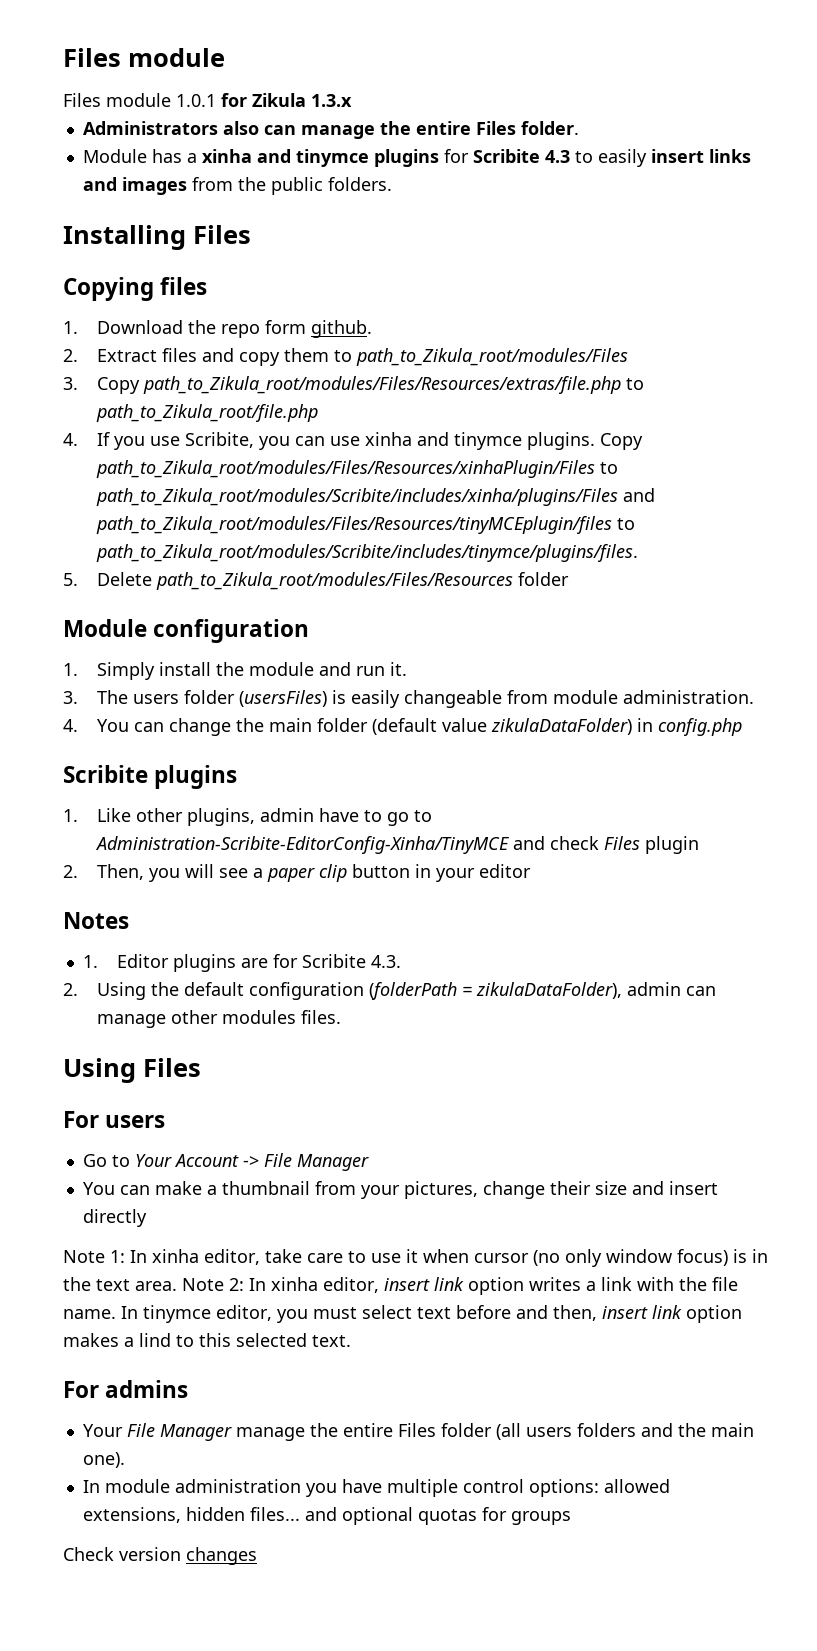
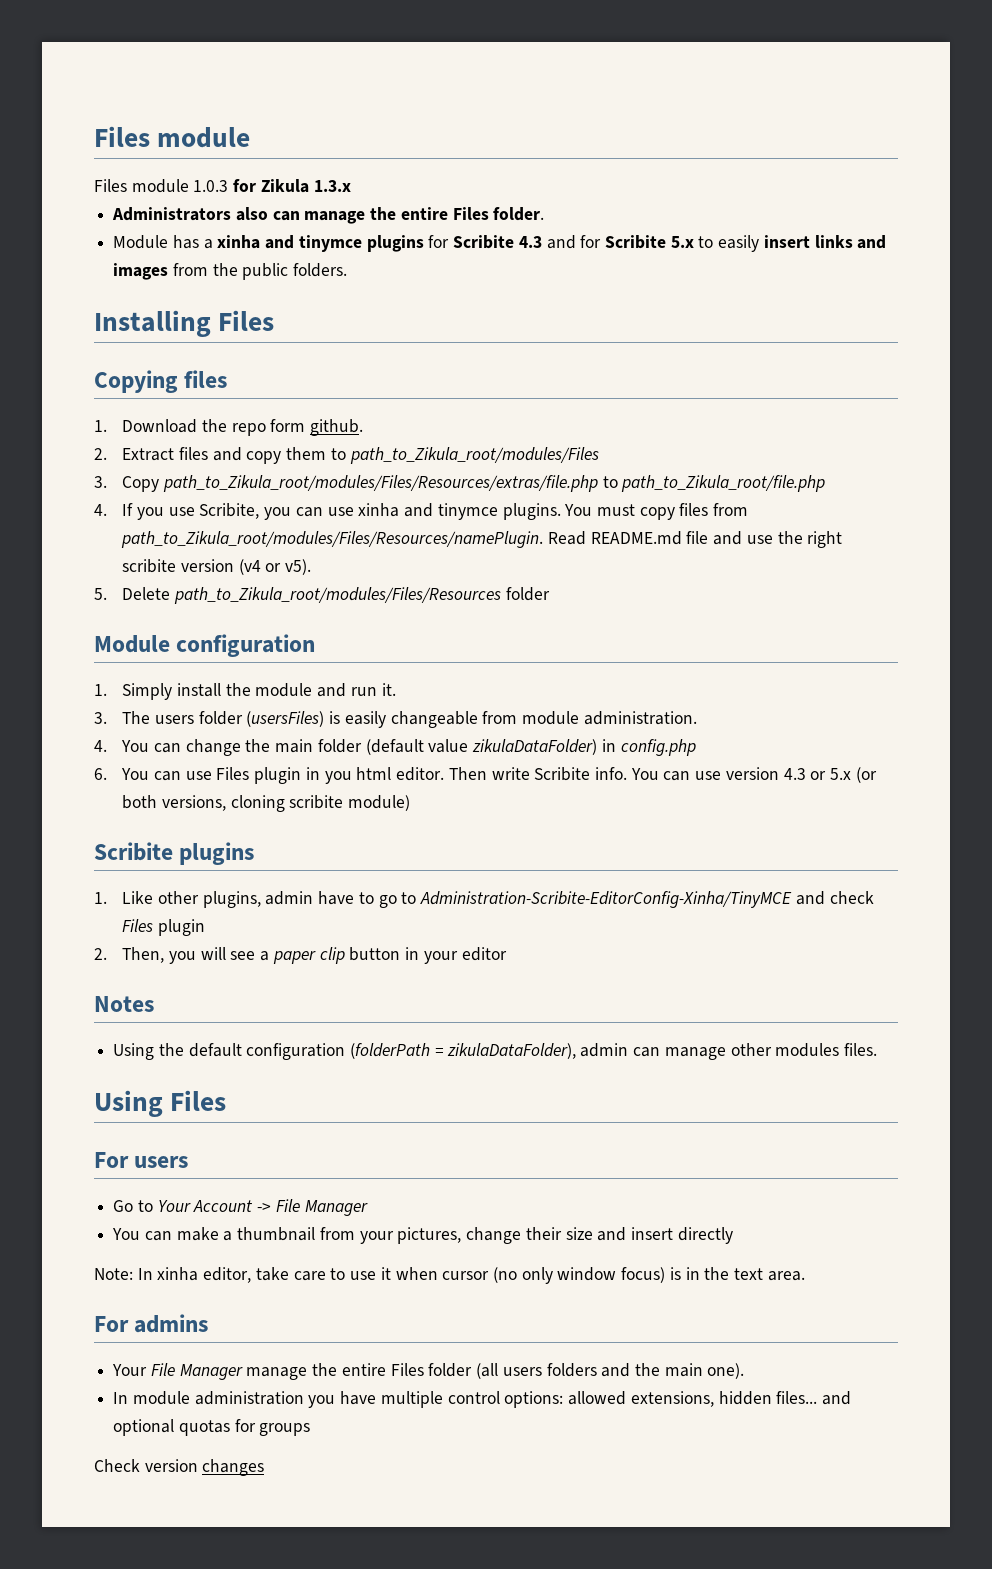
- Files module 1.0.1 for Zikula 1.3.x
+ Files module 1.0.3 for Zikula 1.3.x
- Module has a xinha and tinymce plugins for Scribite 4.3 to easily insert links and images from the public folders.
+ Module has a xinha and tinymce plugins for Scribite 4.3 and for Scribite 5.x to easily insert links and images from the public folders.
- Copy path_to_Zikula_root/modules/Files/Resources/xinhaPlugin/Files to path_to_Zikula_root/modules/Scribite/includes/xinha/plugins/Files and path_to_Zikula_root/modules/Files/Resources/tinyMCEplugin/files to path_to_Zikula_root/modules/Scribite/includes/tinymce/plugins/files.
+ You must copy files from path_to_Zikula_root/modules/Files/Resources/namePlugin. Read README.md file and use the right scribite version (v4 or v5).
+ 6. You can use Files plugin in you html editor. Then write Scribite info. You can use version 4.3 or 5.x (or both versions, cloning scribite module)
- 1. Editor plugins are for Scribite 4.3.
- 2. Using the default configuration (folderPath = zikulaDataFolder), admin can manage other modules files.
+ Using the default configuration (folderPath = zikulaDataFolder), admin can manage other modules files.
- Note 1: In xinha editor, take care to use it when cursor (no only window focus) is in the text area. Note 2: In xinha editor, insert link option writes a link with the file name. In tinymce editor, you must select text before and then, insert link option makes a lind to this selected text.
+ Note: In xinha editor, take care to use it when cursor (no only window focus) is in the text area.

